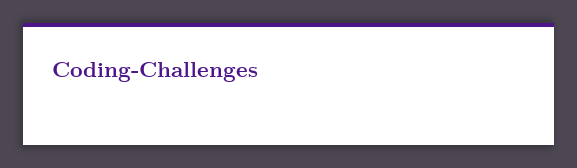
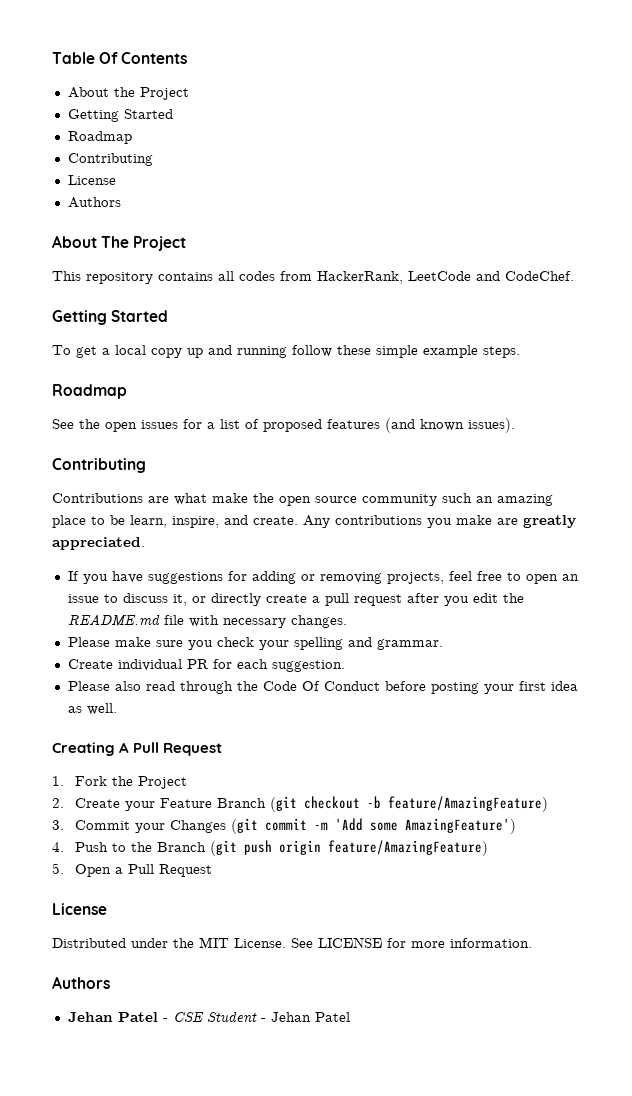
- Coding-Challenges
+ Table Of Contents
+ About the Project
+ Getting Started
+ Roadmap
+ Contributing
+ License
+ Authors
+ About The Project
+ This repository contains all codes from HackerRank, LeetCode and CodeChef.
+ Getting Started
+ To get a local copy up and running follow these simple example steps.
+ Roadmap
+ See the open issues for a list of proposed features (and known issues).
+ Contributing
+ Contributions are what make the open source community such an amazing place to be learn, inspire, and create. Any contributions you make are greatly appreciated.
+ If you have suggestions for adding or removing projects, feel free to open an issue to discuss it, or directly create a pull request after you edit the README.md file with necessary changes.
+ Please make sure you check your spelling and grammar.
+ Create individual PR for each suggestion.
+ Please also read through the Code Of Conduct before posting your first idea as well.
+ Creating A Pull Request
+ 1. Fork the Project
+ 2. Create your Feature Branch (git checkout -b feature/AmazingFeature)
+ 3. Commit your Changes (git commit -m 'Add some AmazingFeature')
+ 4. Push to the Branch (git push origin feature/AmazingFeature)
+ 5. Open a Pull Request
+ License
+ Distributed under the MIT License. See LICENSE for more information.
+ Authors
+ Jehan Patel - CSE Student - Jehan Patel

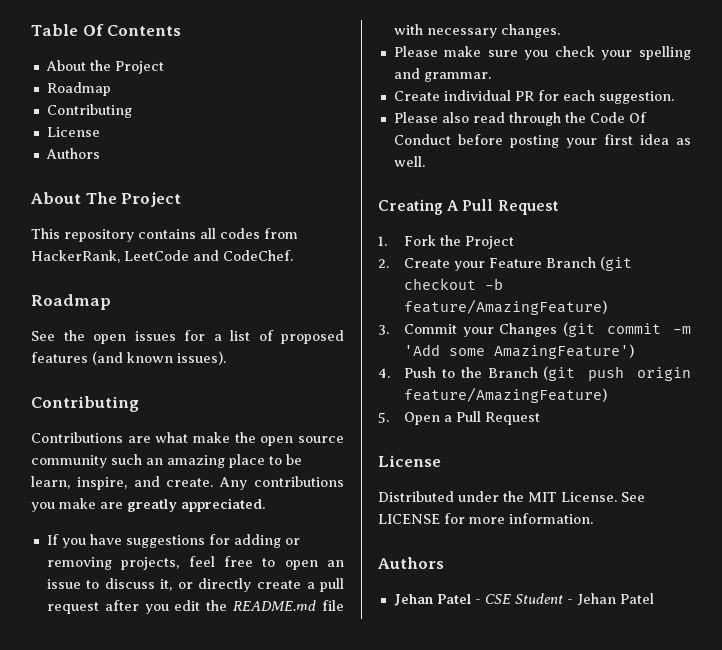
  About the Project
- Getting Started
  This repository contains all codes from HackerRank, LeetCode and CodeChef.
- Getting Started
- To get a local copy up and running follow these simple example steps.

